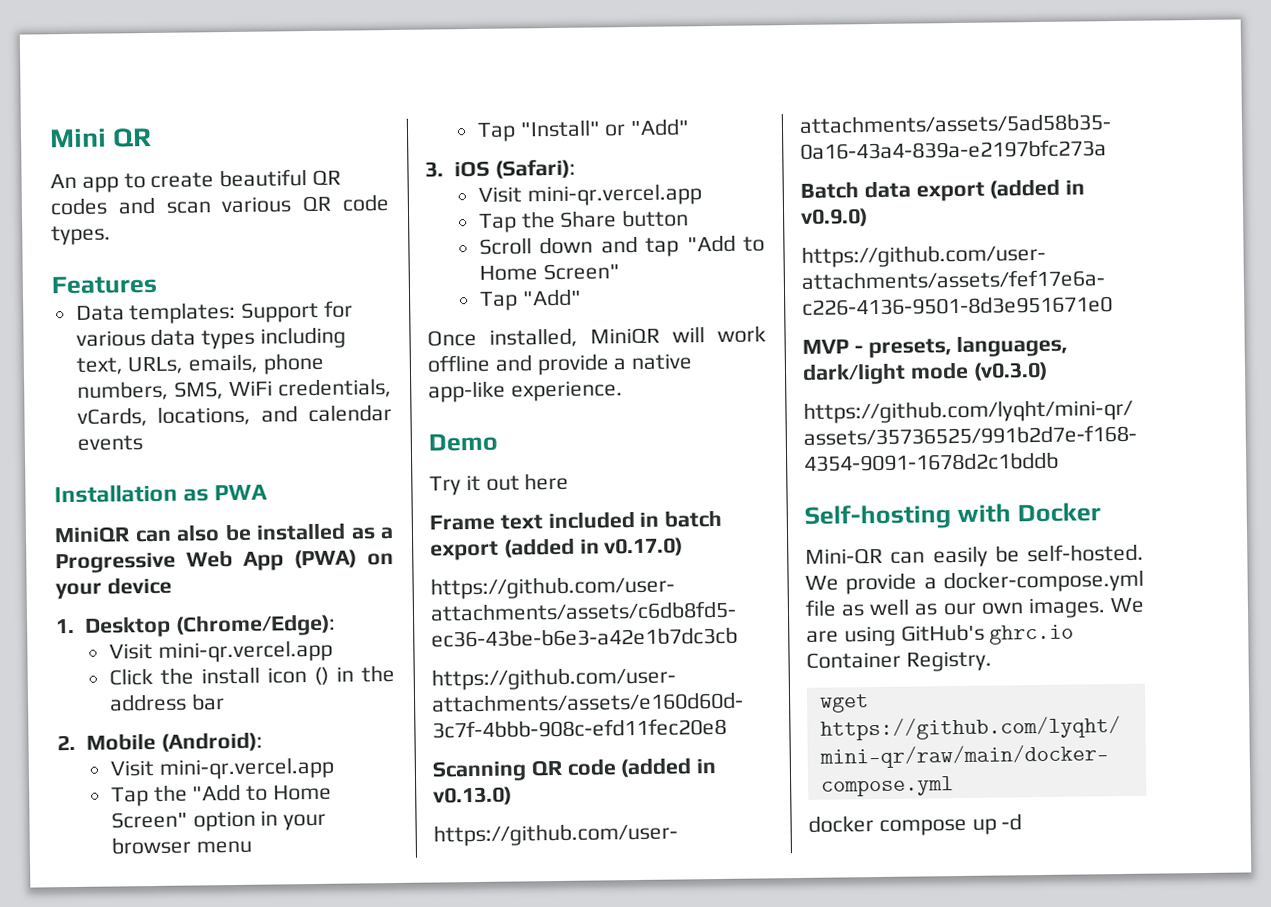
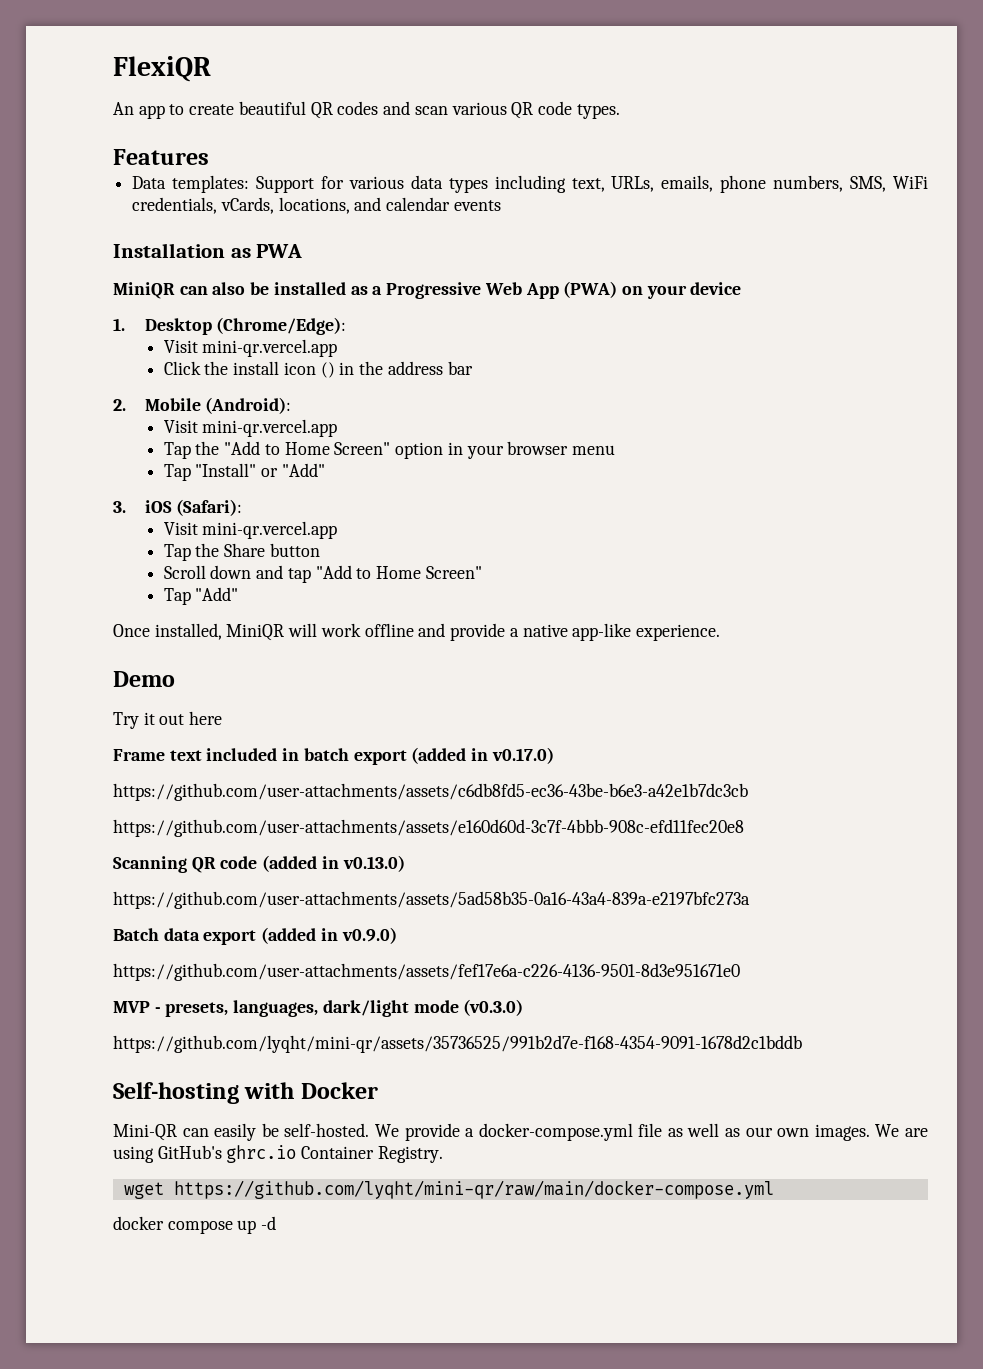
- Mini QR
+ FlexiQR

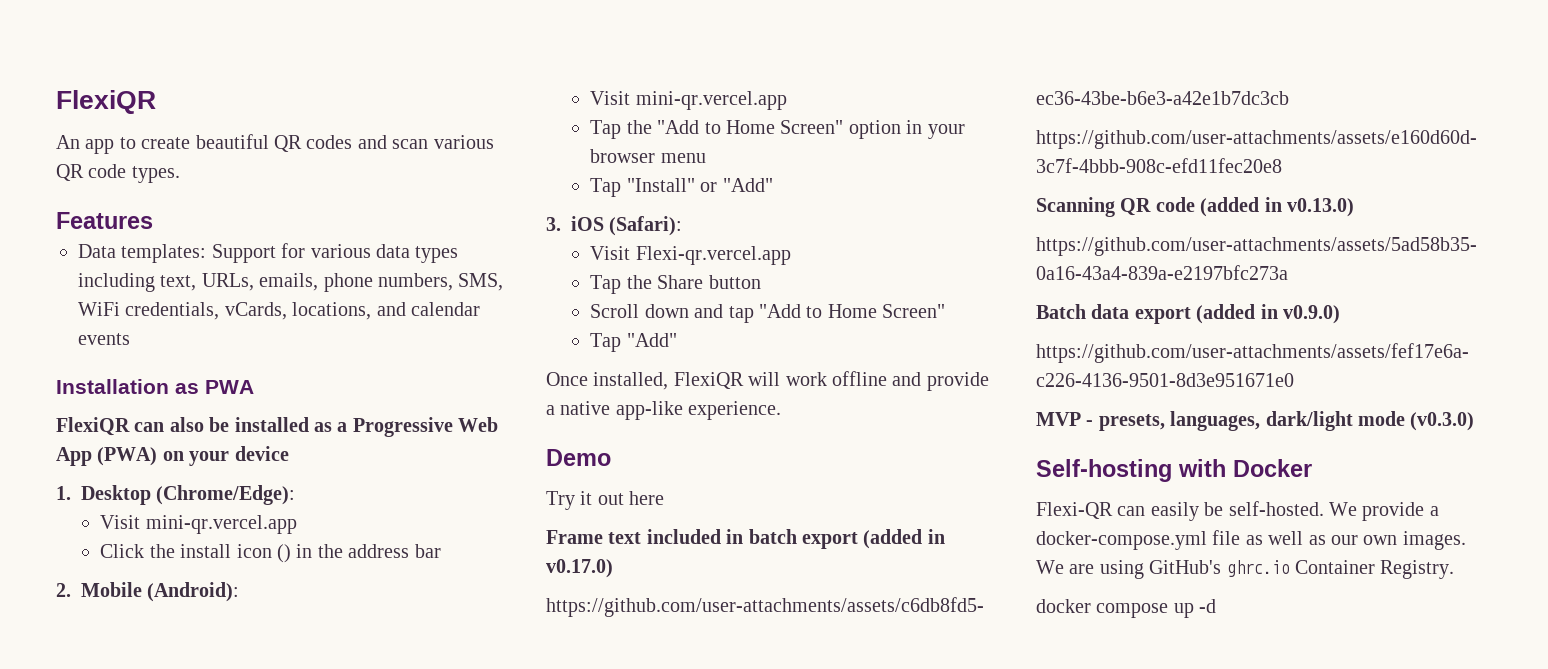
- MiniQR can also be installed as a Progressive Web App (PWA) on your device
+ FlexiQR can also be installed as a Progressive Web App (PWA) on your device
  3. iOS (Safari):
- Visit mini-qr.vercel.app
+ Visit Flexi-qr.vercel.app
- Once installed, MiniQR will work offline and provide a native app-like experience.
+ Once installed, FlexiQR will work offline and provide a native app-like experience.
- https://github.com/lyqht/mini-qr/assets/35736525/991b2d7e-f168-4354-9091-1678d2c1bddb
- Mini-QR can easily be self-hosted.
+ Flexi-QR can easily be self-hosted.
- wget https://github.com/lyqht/mini-qr/raw/main/docker-compose.yml

